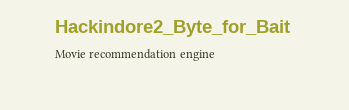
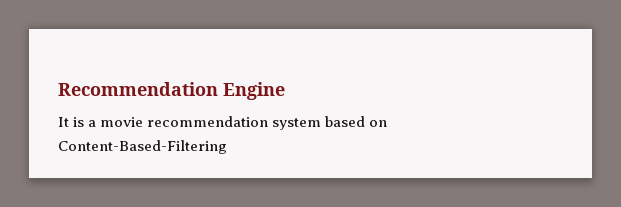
- Hackindore2_Byte_for_Bait
- Movie recommendation engine
+ Recommendation Engine
+ It is a movie recommendation system based on Content-Based-Filtering

